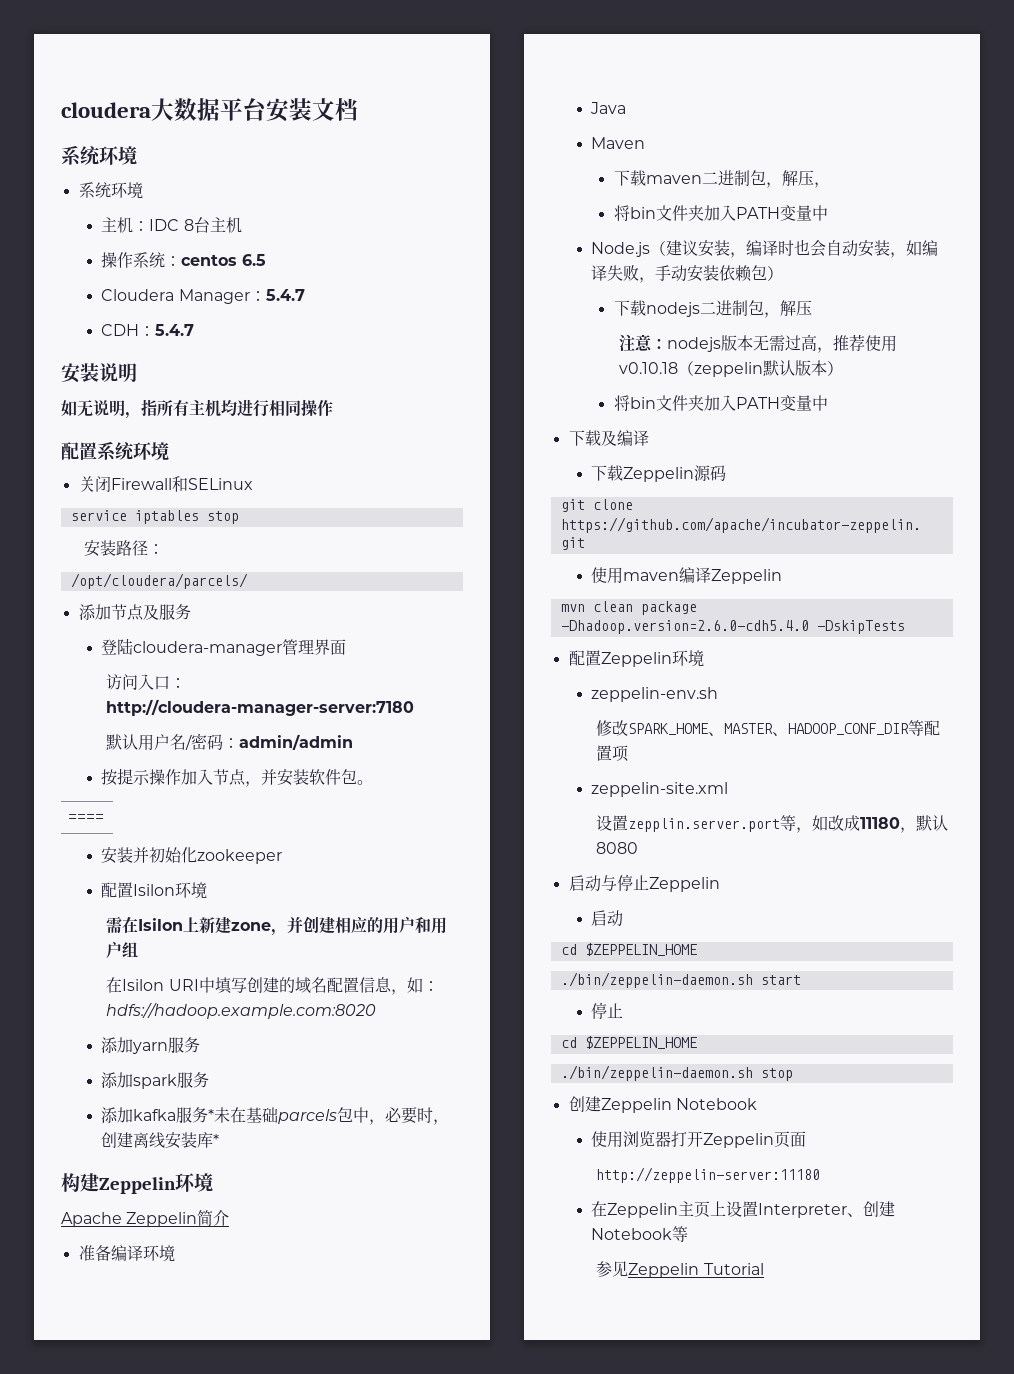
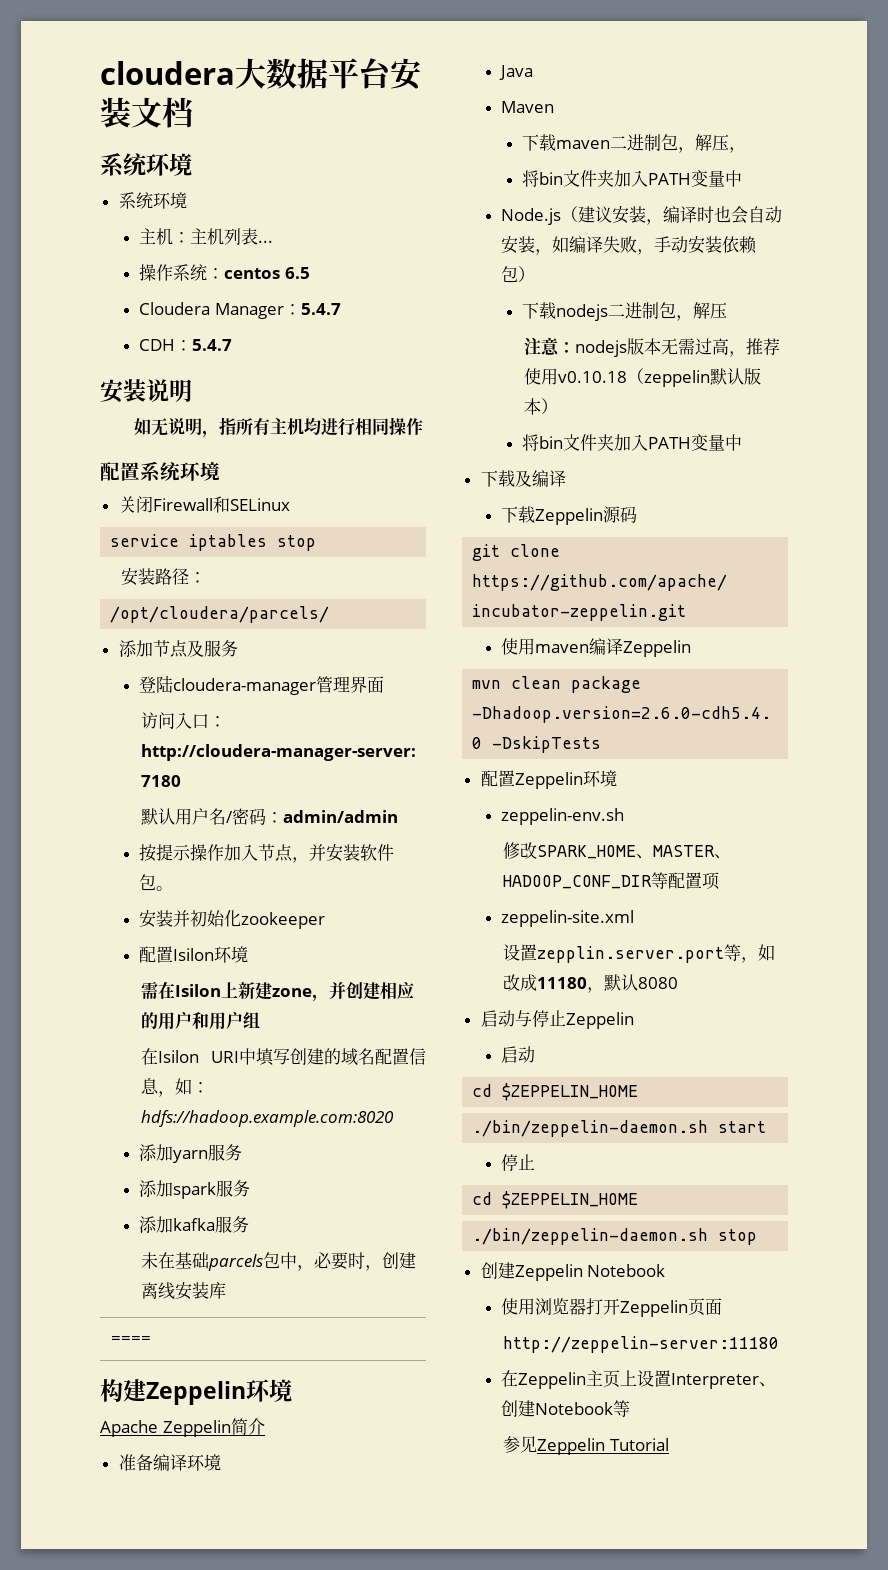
- 主机：IDC 8台主机
+ 主机：主机列表...
- ====
- 添加kafka服务*未在基础parcels包中，必要时，创建离线安装库*
+ 添加kafka服务
+ 未在基础parcels包中，必要时，创建离线安装库
+ ====

